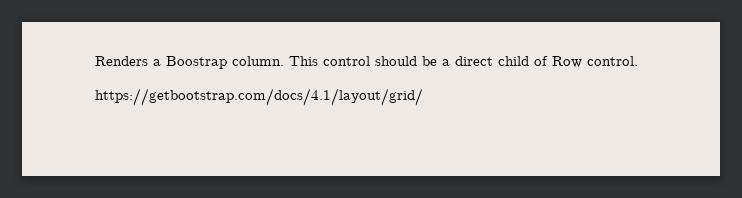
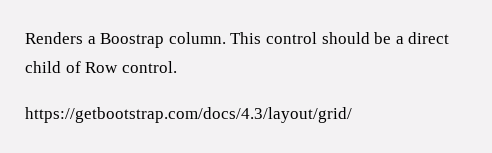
- https://getbootstrap.com/docs/4.1/layout/grid/
+ https://getbootstrap.com/docs/4.3/layout/grid/

